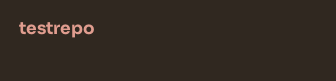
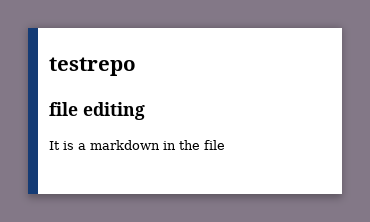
+ file editing
+ It is a markdown in the file

